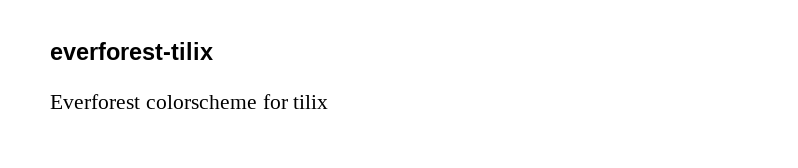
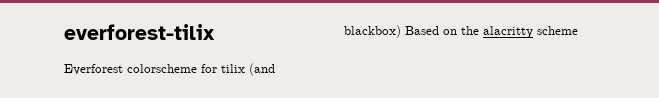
- Everforest colorscheme for tilix
+ Everforest colorscheme for tilix (and blackbox) Based on the alacritty scheme

